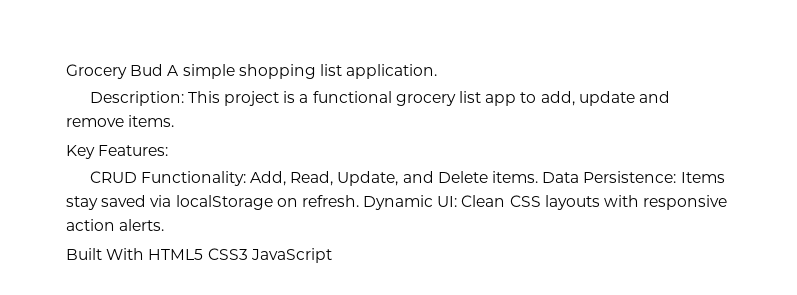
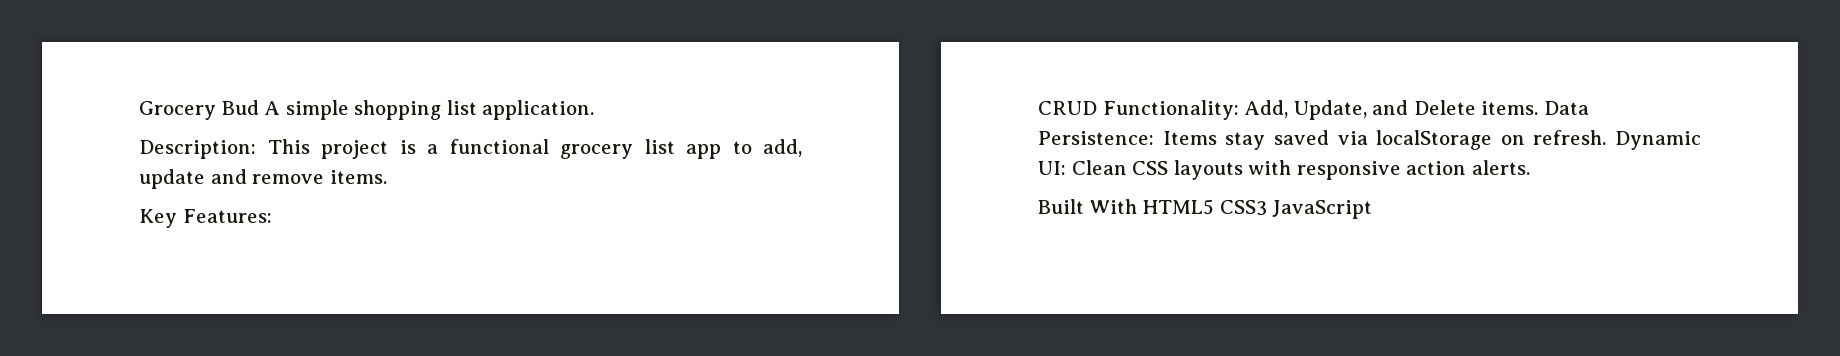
- CRUD Functionality: Add, Read, Update, and Delete items.
+ CRUD Functionality: Add, Update, and Delete items.

